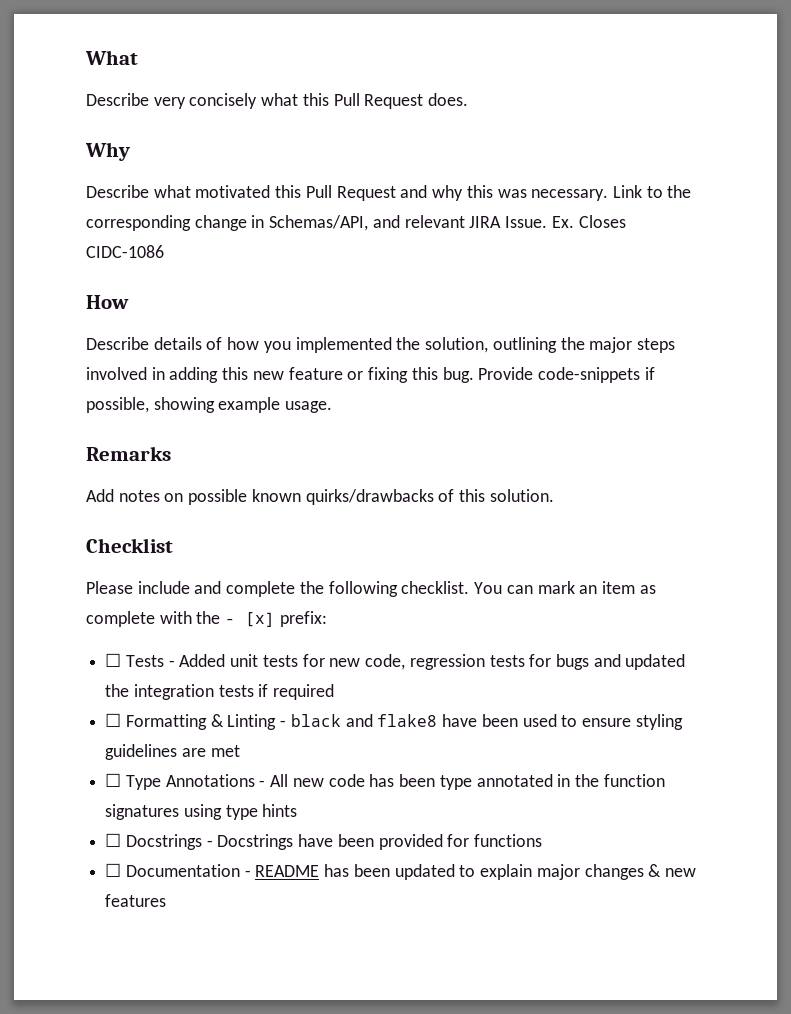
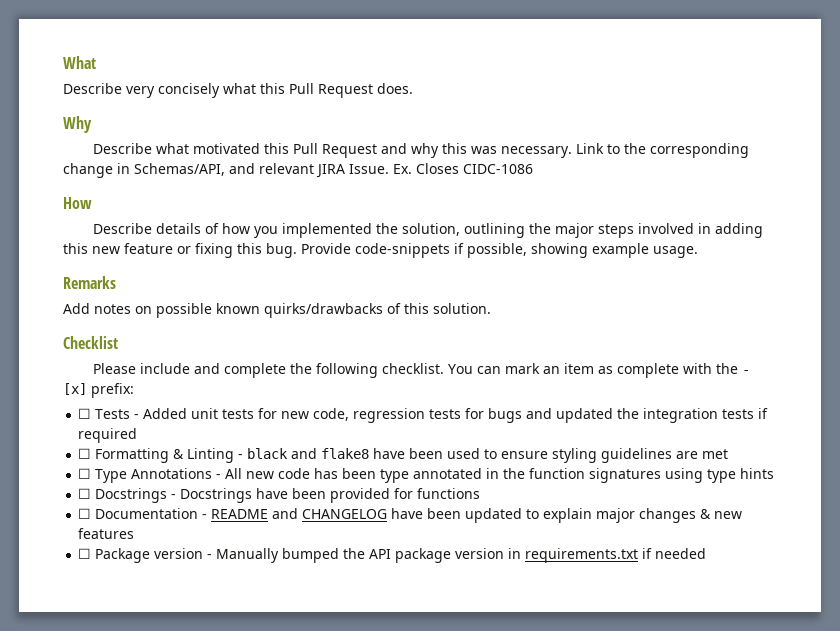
- ☐ Documentation - README has been updated to explain major changes & new features
+ ☐ Documentation - README and CHANGELOG have been updated to explain major changes & new features
+ ☐ Package version - Manually bumped the API package version in requirements.txt if needed

